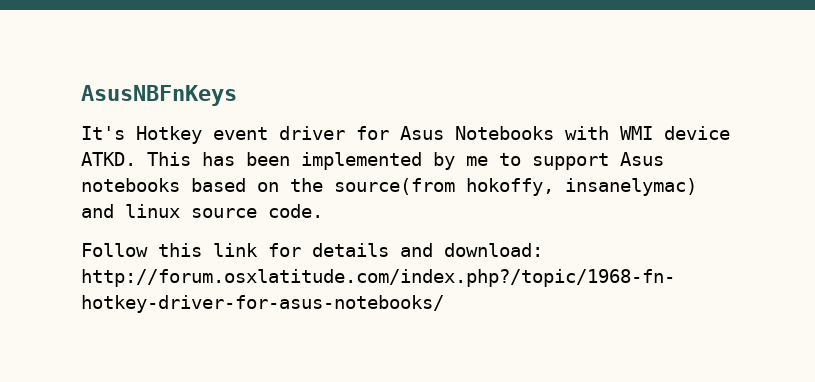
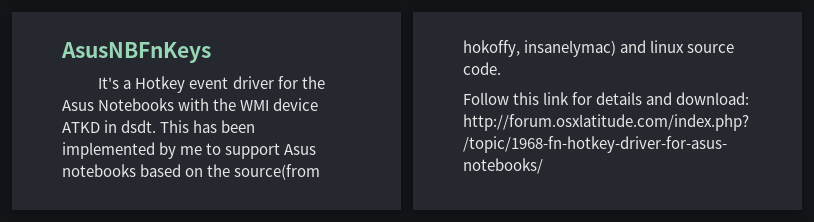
- It's Hotkey event driver for Asus Notebooks with WMI device ATKD.
+ It's a Hotkey event driver for the Asus Notebooks with the WMI device ATKD in dsdt.

